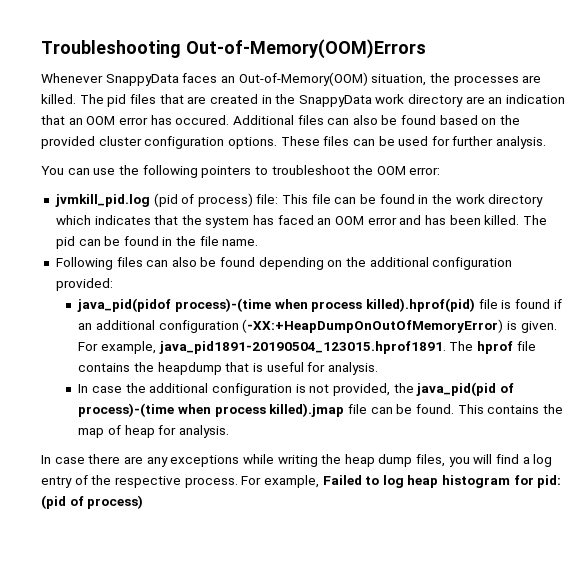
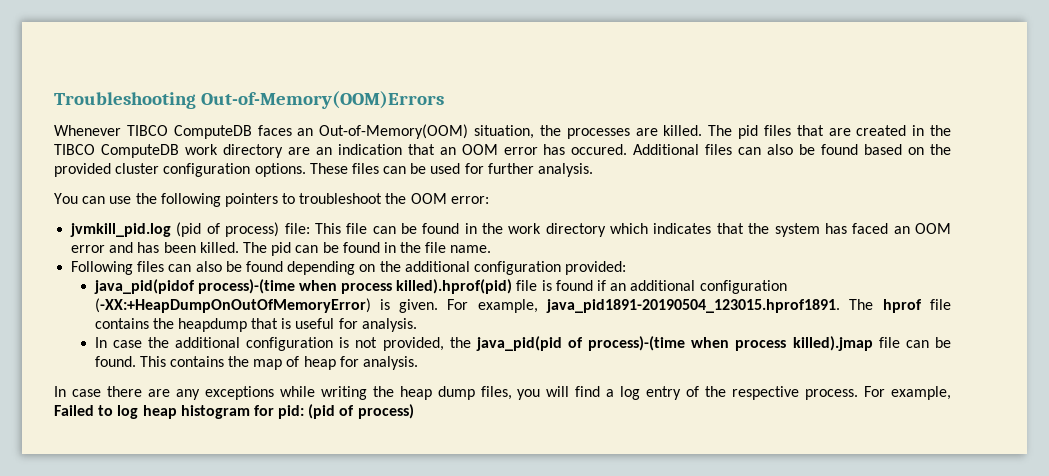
- Whenever SnappyData faces an Out-of-Memory(OOM) situation, the processes are killed.
+ Whenever TIBCO ComputeDB faces an Out-of-Memory(OOM) situation, the processes are killed.
- The pid files that are created in the SnappyData work directory are an indication that an OOM error has occured.
+ The pid files that are created in the TIBCO ComputeDB work directory are an indication that an OOM error has occured.

